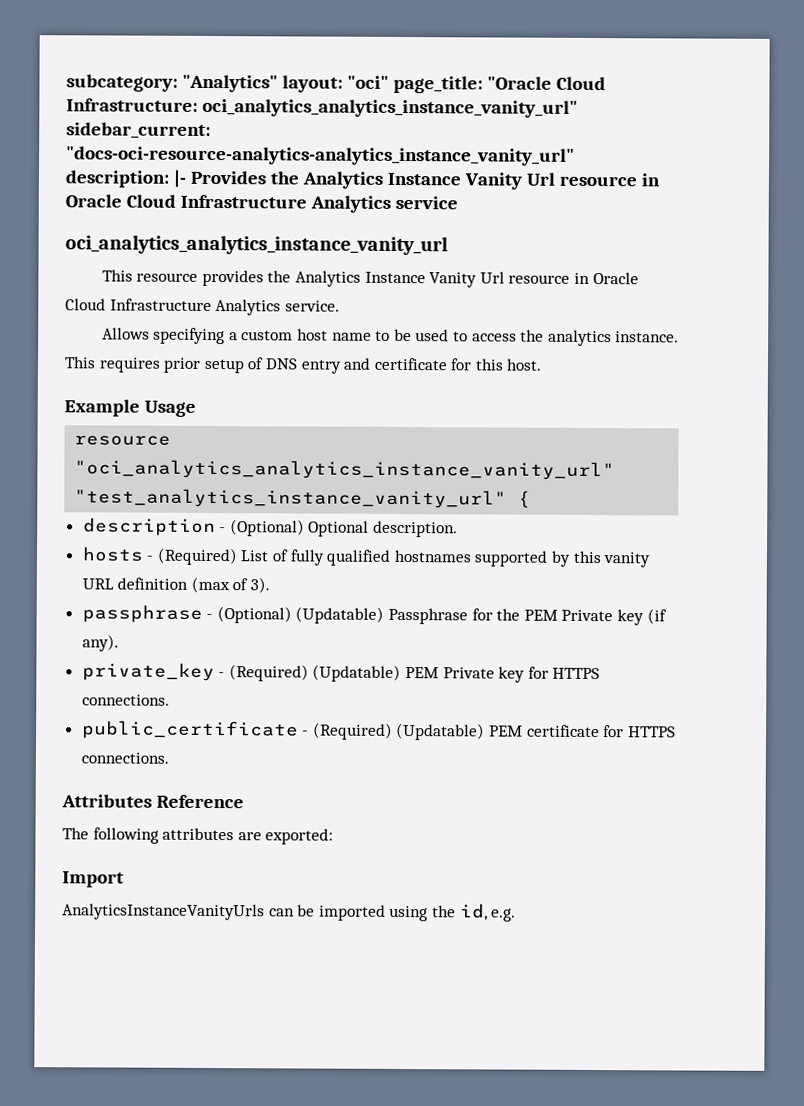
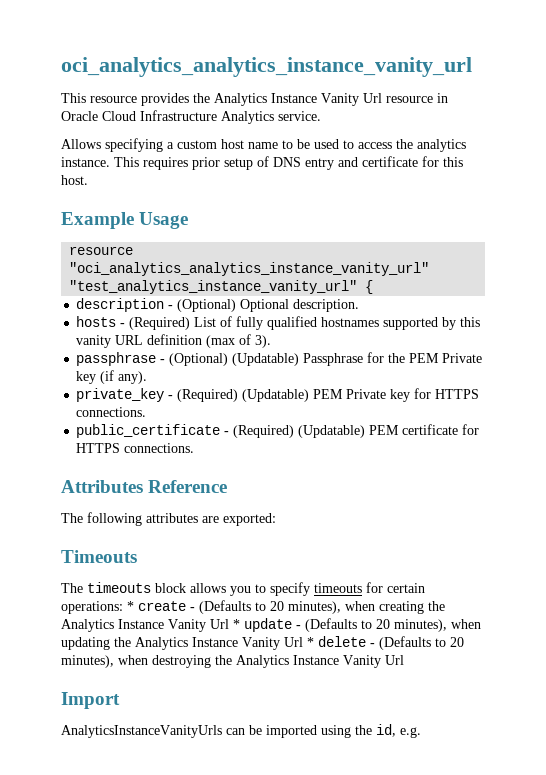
- subcategory: "Analytics" layout: "oci" page_title: "Oracle Cloud Infrastructure: oci_analytics_analytics_instance_vanity_url" sidebar_current: "docs-oci-resource-analytics-analytics_instance_vanity_url" description: |- Provides the Analytics Instance Vanity Url resource in Oracle Cloud Infrastructure Analytics service
+ Timeouts
+ The timeouts block allows you to specify timeouts for certain operations: * create - (Defaults to 20 minutes), when creating the Analytics Instance Vanity Url * update - (Defaults to 20 minutes), when updating the Analytics Instance Vanity Url * delete - (Defaults to 20 minutes), when destroying the Analytics Instance Vanity Url

